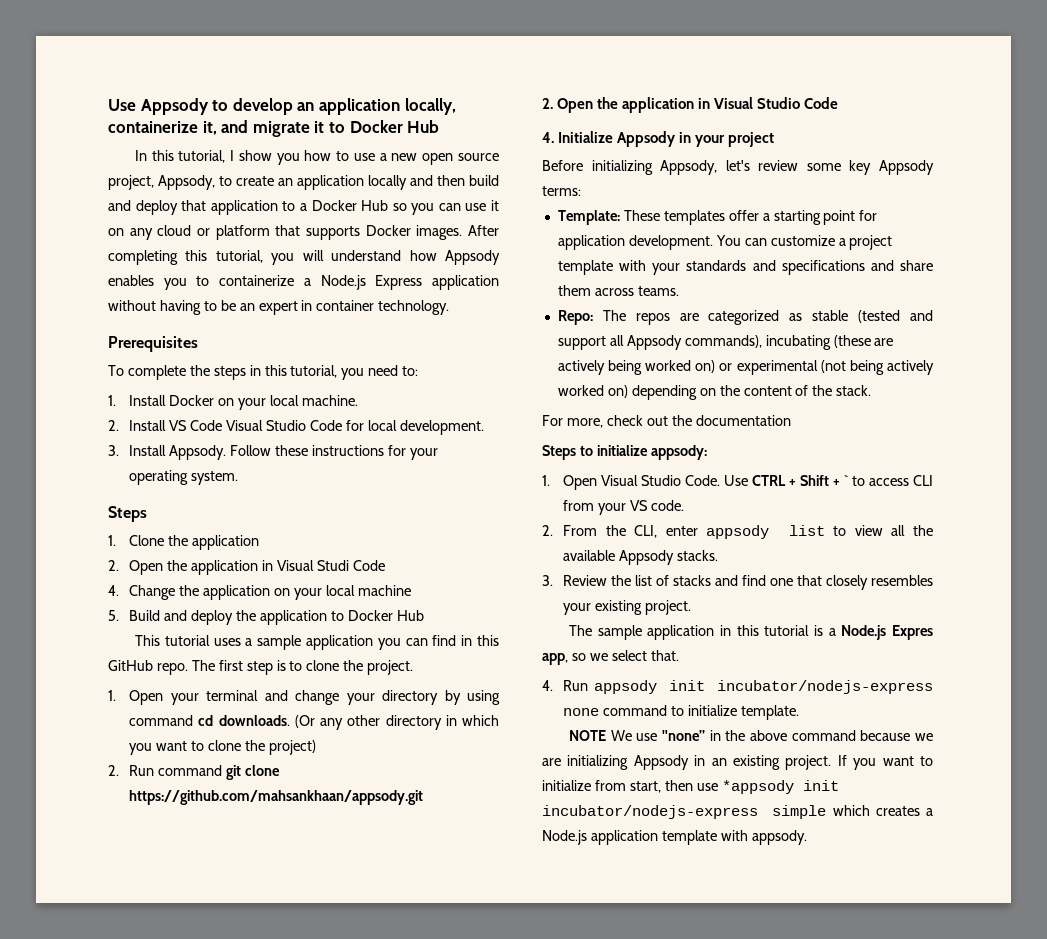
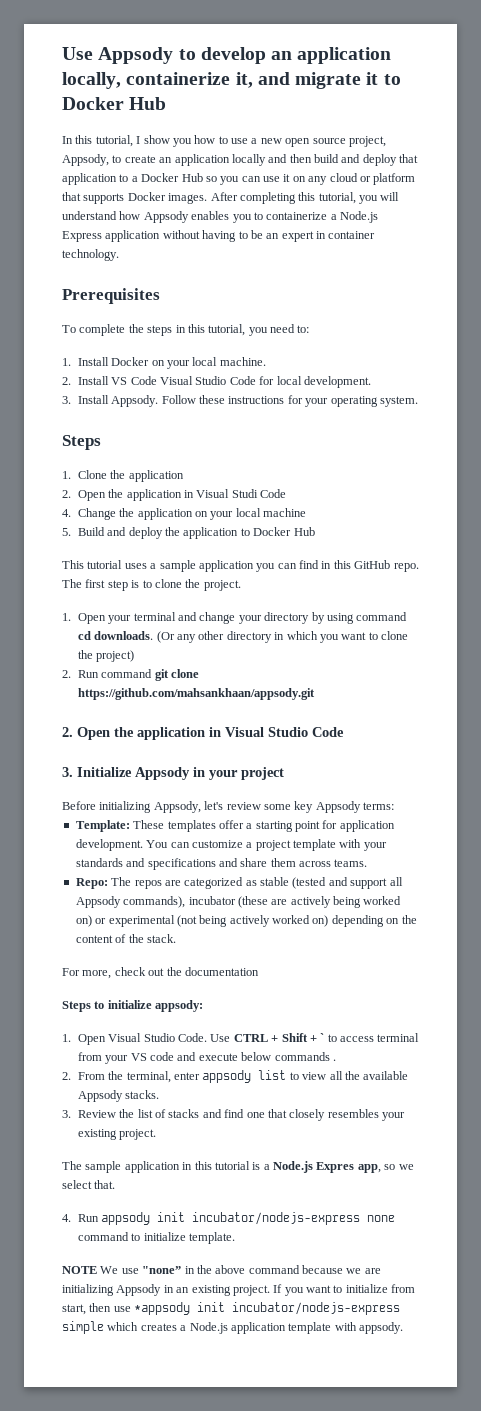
- 4. Initialize Appsody in your project
+ 3. Initialize Appsody in your project
- Repo: The repos are categorized as stable (tested and support all Appsody commands), incubating (these are actively being worked on) or experimental (not being actively worked on) depending on the content of the stack.
+ Repo: The repos are categorized as stable (tested and support all Appsody commands), incubator (these are actively being worked on) or experimental (not being actively worked on) depending on the content of the stack.
- Use CTRL + Shift + ` to access CLI from your VS code.
+ Use CTRL + Shift + ` to access terminal from your VS code and execute below commands .
- 2. From the CLI, enter appsody list to view all the available Appsody stacks.
+ 2. From the terminal, enter appsody list to view all the available Appsody stacks.

